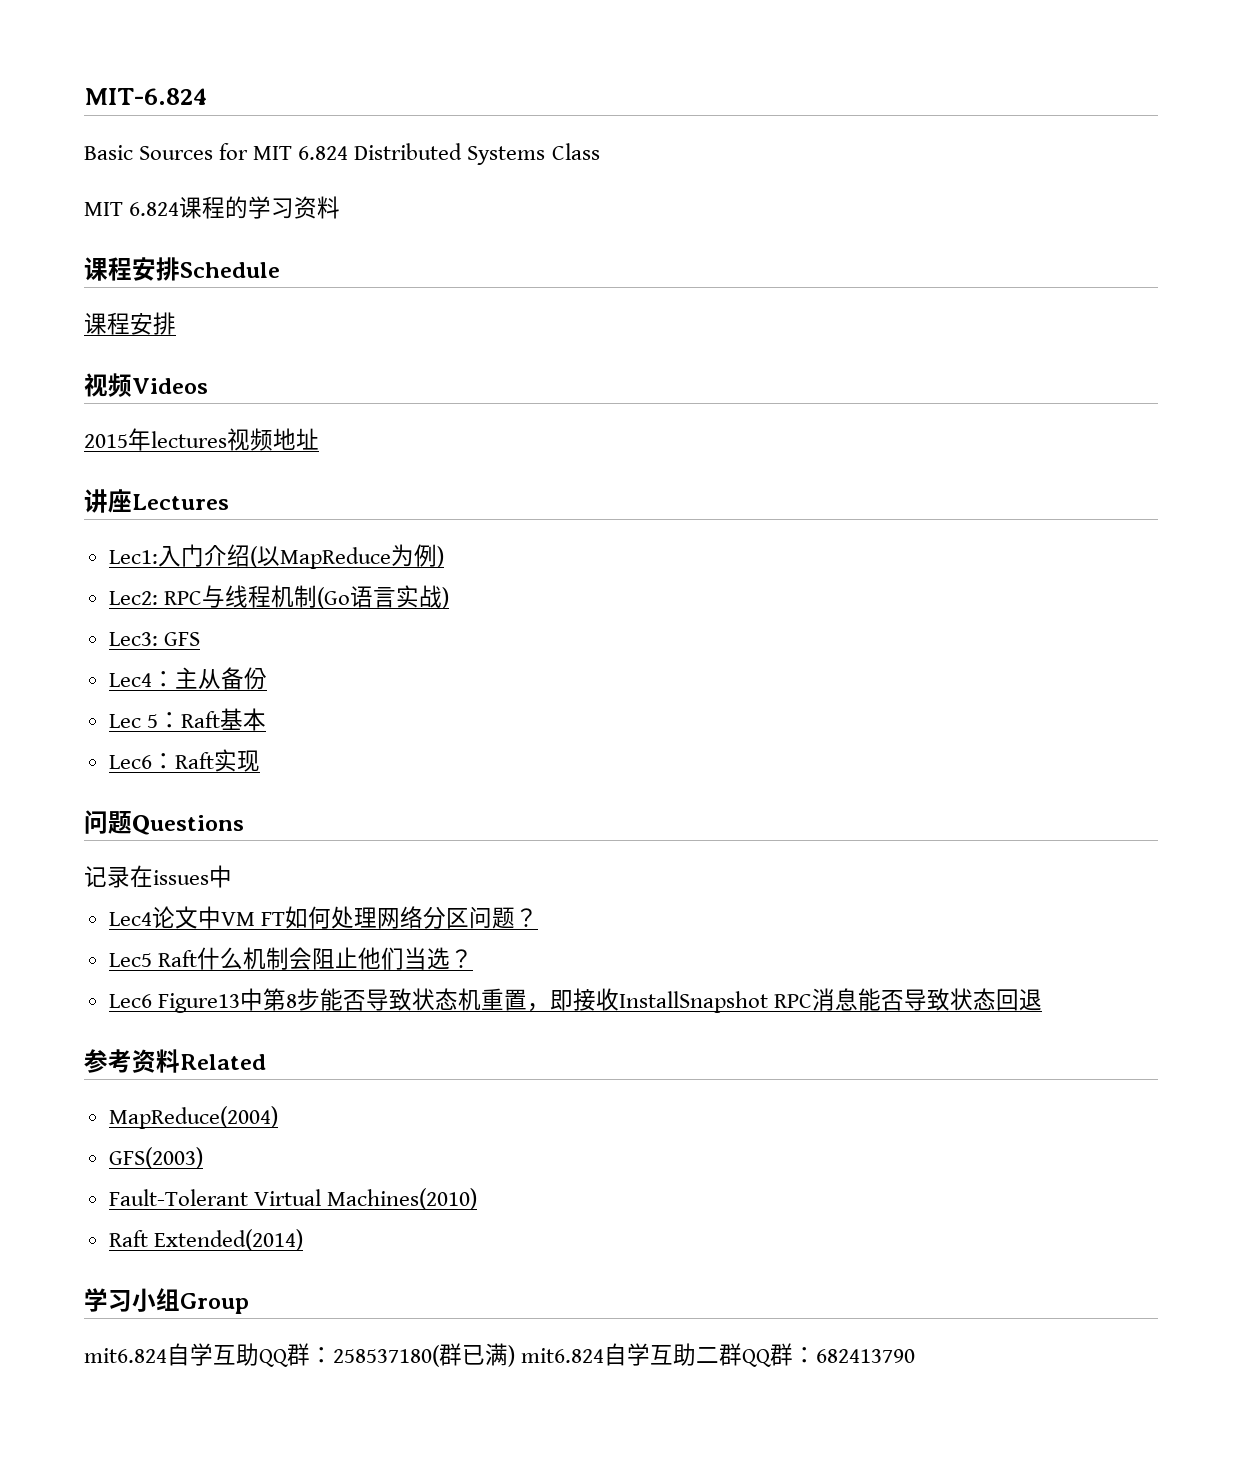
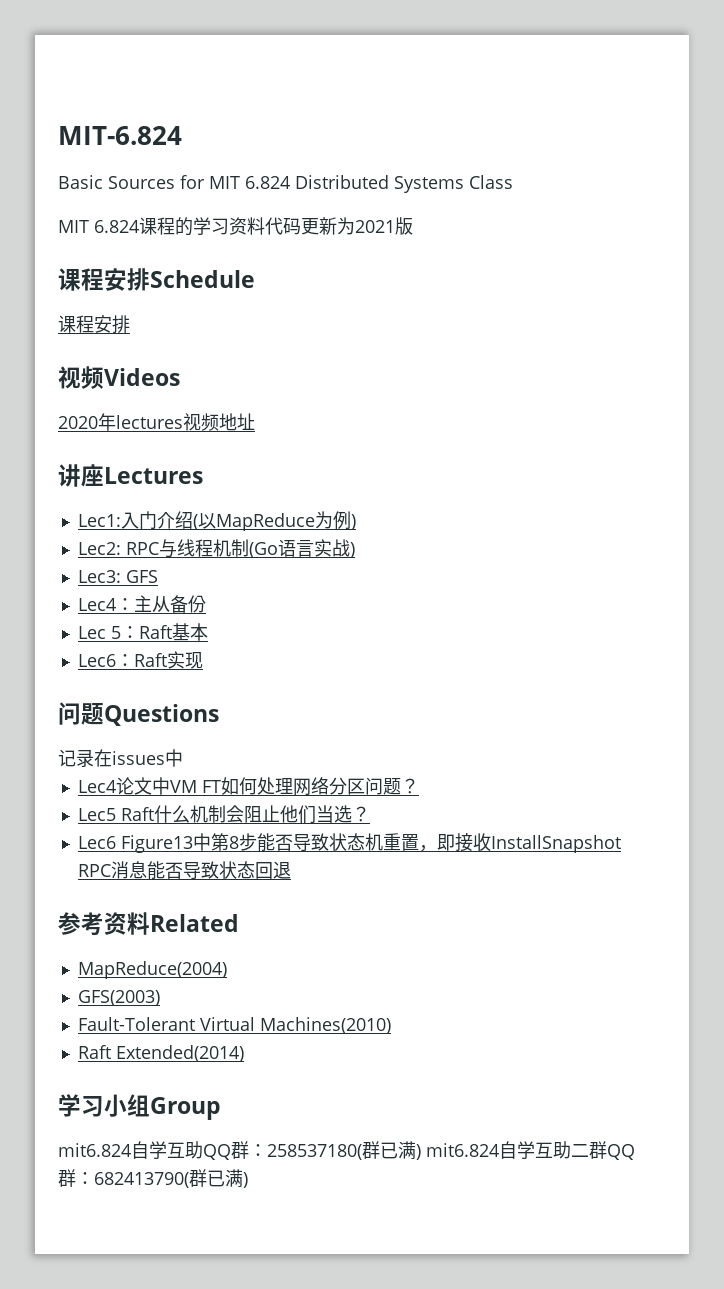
- MIT 6.824课程的学习资料
+ MIT 6.824课程的学习资料代码更新为2021版
- 2015年lectures视频地址
+ 2020年lectures视频地址
- mit6.824自学互助QQ群：258537180(群已满) mit6.824自学互助二群QQ群：682413790
+ mit6.824自学互助QQ群：258537180(群已满) mit6.824自学互助二群QQ群：682413790(群已满)

